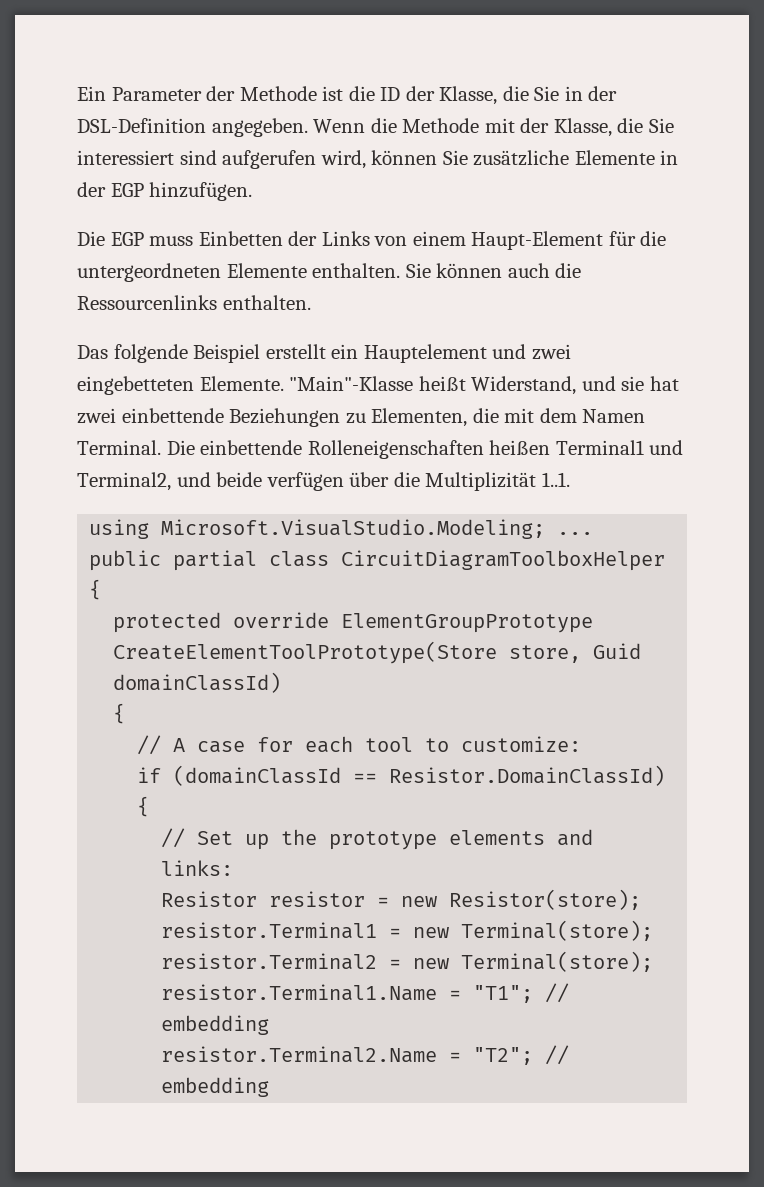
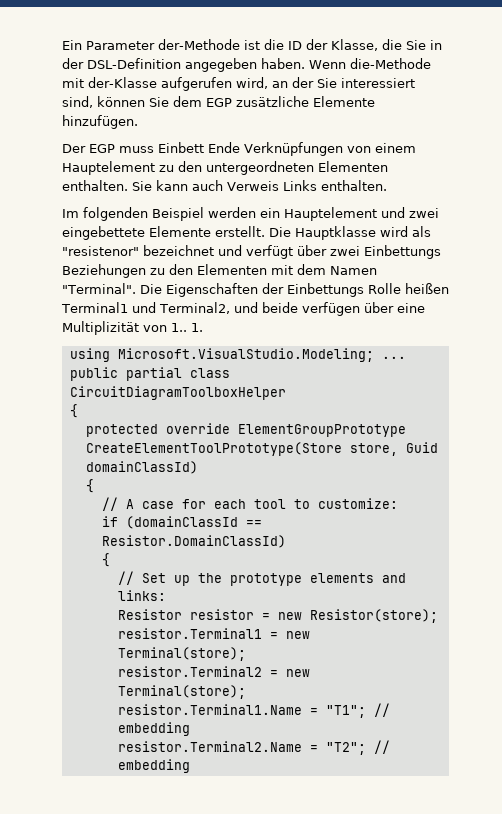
- Ein Parameter der Methode ist die ID der Klasse, die Sie in der DSL-Definition angegeben. Wenn die Methode mit der Klasse, die Sie interessiert sind aufgerufen wird, können Sie zusätzliche Elemente in der EGP hinzufügen.
+ Ein Parameter der-Methode ist die ID der Klasse, die Sie in der DSL-Definition angegeben haben. Wenn die-Methode mit der-Klasse aufgerufen wird, an der Sie interessiert sind, können Sie dem EGP zusätzliche Elemente hinzufügen.
- Die EGP muss Einbetten der Links von einem Haupt-Element für die untergeordneten Elemente enthalten. Sie können auch die Ressourcenlinks enthalten.
- Das folgende Beispiel erstellt ein Hauptelement und zwei eingebetteten Elemente. "Main"-Klasse heißt Widerstand, und sie hat zwei einbettende Beziehungen zu Elementen, die mit dem Namen Terminal. Die einbettende Rolleneigenschaften heißen Terminal1 und Terminal2, und beide verfügen über die Multiplizität 1..1.
+ Der EGP muss Einbett Ende Verknüpfungen von einem Hauptelement zu den untergeordneten Elementen enthalten. Sie kann auch Verweis Links enthalten.
+ Im folgenden Beispiel werden ein Hauptelement und zwei eingebettete Elemente erstellt. Die Hauptklasse wird als "resistenor" bezeichnet und verfügt über zwei Einbettungs Beziehungen zu den Elementen mit dem Namen "Terminal". Die Eigenschaften der Einbettungs Rolle heißen Terminal1 und Terminal2, und beide verfügen über eine Multiplizität von 1.. 1.

